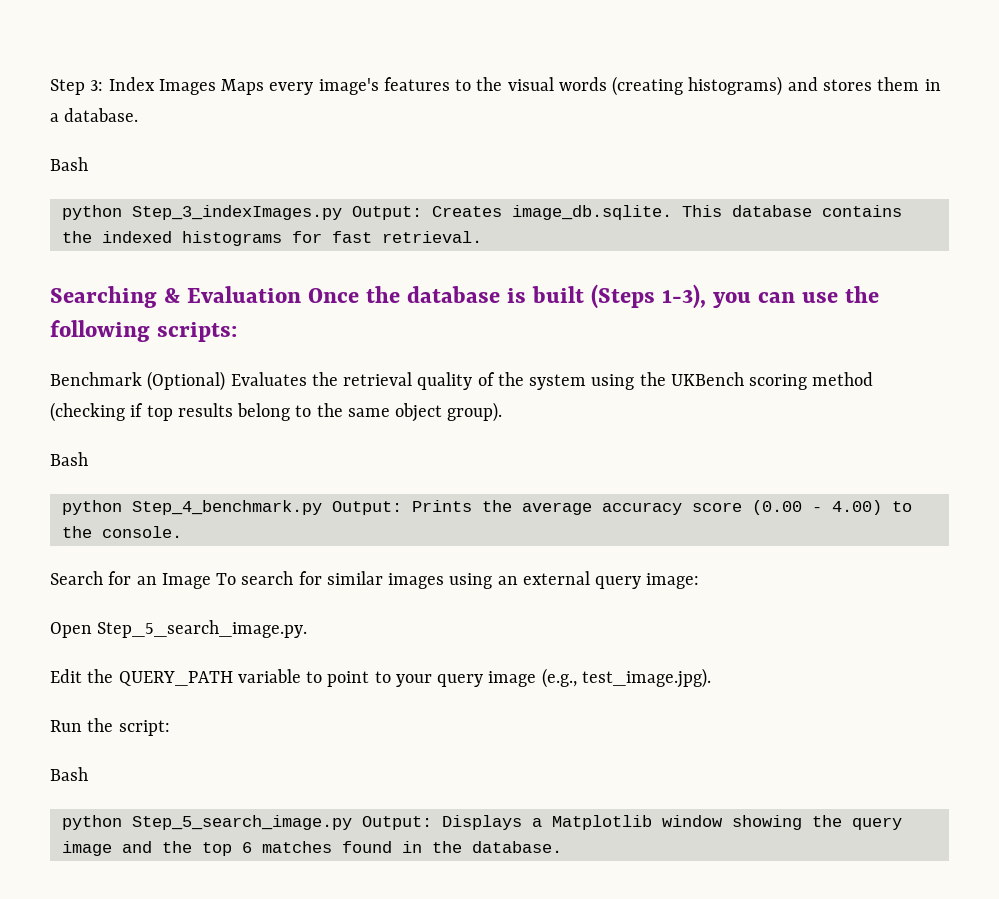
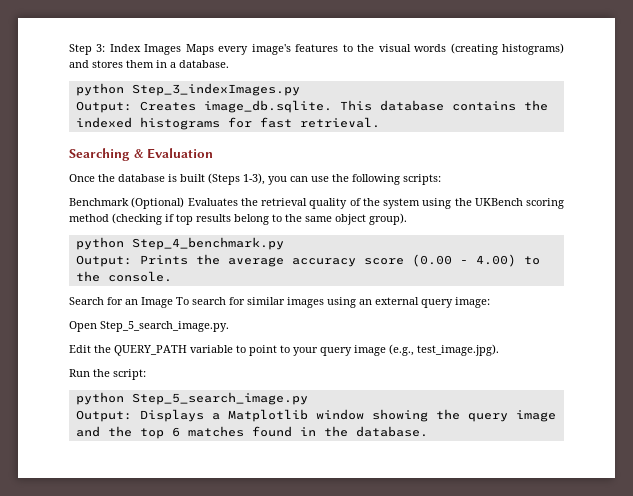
  Step 3: Index Images Maps every image's features to the visual words (creating histograms) and stores them in a database.
- Bash
- python Step_3_indexImages.py Output: Creates image_db.sqlite. This database contains the indexed histograms for fast retrieval.
+ python Step_3_indexImages.py
+ Output: Creates image_db.sqlite. This database contains the indexed histograms for fast retrieval.
- Searching & Evaluation Once the database is built (Steps 1-3), you can use the following scripts:
+ Searching & Evaluation
+ Once the database is built (Steps 1-3), you can use the following scripts:
  Benchmark (Optional) Evaluates the retrieval quality of the system using the UKBench scoring method (checking if top results belong to the same object group).
- Bash
- python Step_4_benchmark.py Output: Prints the average accuracy score (0.00 - 4.00) to the console.
+ python Step_4_benchmark.py
+ Output: Prints the average accuracy score (0.00 - 4.00) to the console.
  Run the script:
- Bash
- python Step_5_search_image.py Output: Displays a Matplotlib window showing the query image and the top 6 matches found in the database.
+ python Step_5_search_image.py
+ Output: Displays a Matplotlib window showing the query image and the top 6 matches found in the database.

